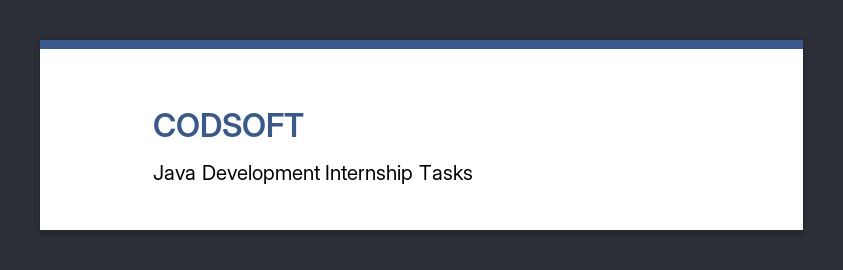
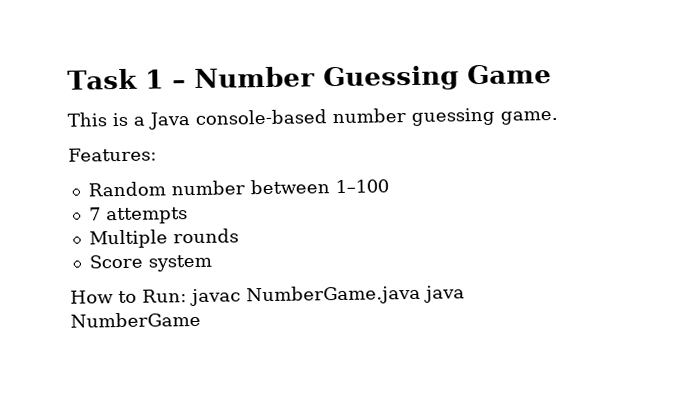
- CODSOFT
- Java Development Internship Tasks
+ Task 1 – Number Guessing Game
+ This is a Java console-based number guessing game.
+ Features:
+ Random number between 1–100
+ 7 attempts
+ Multiple rounds
+ Score system
+ How to Run: javac NumberGame.java java NumberGame

